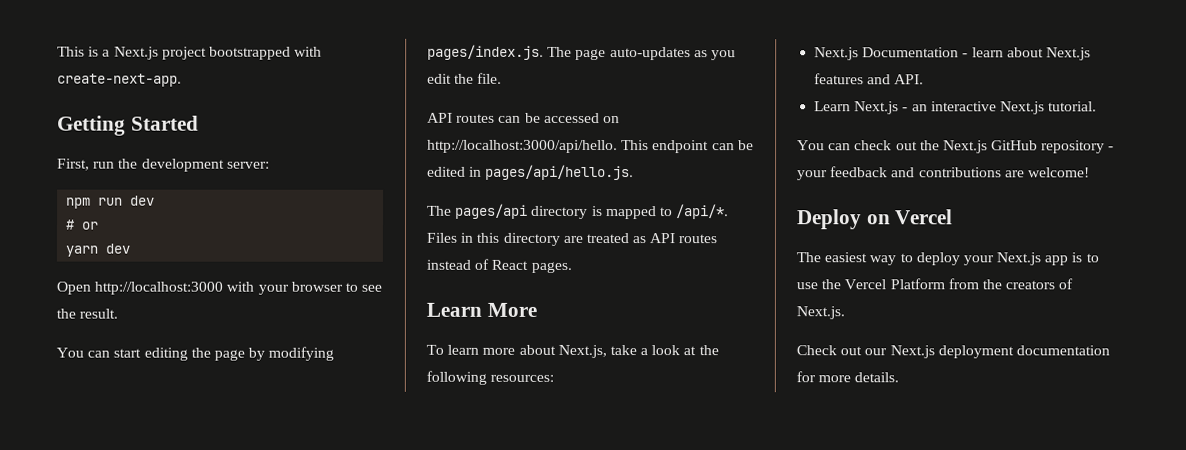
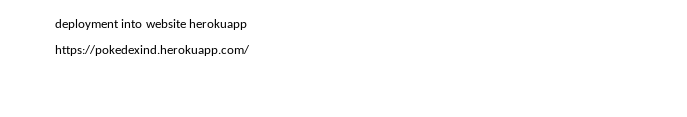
- This is a Next.js project bootstrapped with create-next-app.
- Getting Started
- First, run the development server:
- npm run dev
- # or
- yarn dev
- Open http://localhost:3000 with your browser to see the result.
- You can start editing the page by modifying pages/index.js. The page auto-updates as you edit the file.
- API routes can be accessed on http://localhost:3000/api/hello. This endpoint can be edited in pages/api/hello.js.
- The pages/api directory is mapped to /api/*. Files in this directory are treated as API routes instead of React pages.
- Learn More
- To learn more about Next.js, take a look at the following resources:
- Next.js Documentation - learn about Next.js features and API.
- Learn Next.js - an interactive Next.js tutorial.
- You can check out the Next.js GitHub repository - your feedback and contributions are welcome!
- Deploy on Vercel
- The easiest way to deploy your Next.js app is to use the Vercel Platform from the creators of Next.js.
- Check out our Next.js deployment documentation for more details.
+ deployment into website herokuapp
+ https://pokedexind.herokuapp.com/

